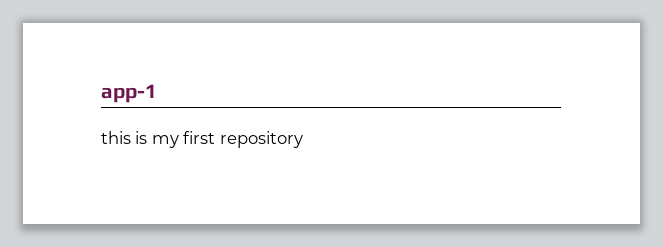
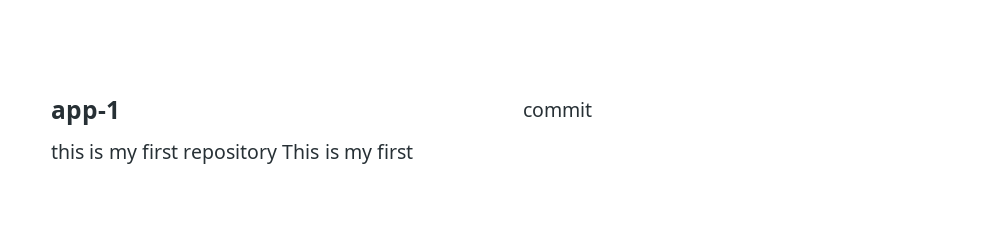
- this is my first repository
+ this is my first repository This is my first commit

